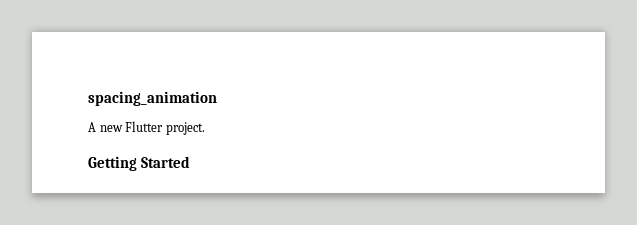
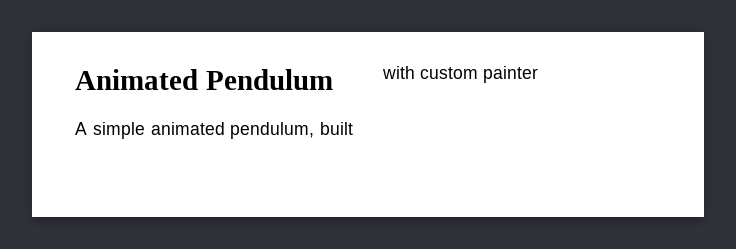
- spacing_animation
+ Animated Pendulum
- A new Flutter project.
- Getting Started
+ A simple animated pendulum, built with custom painter

